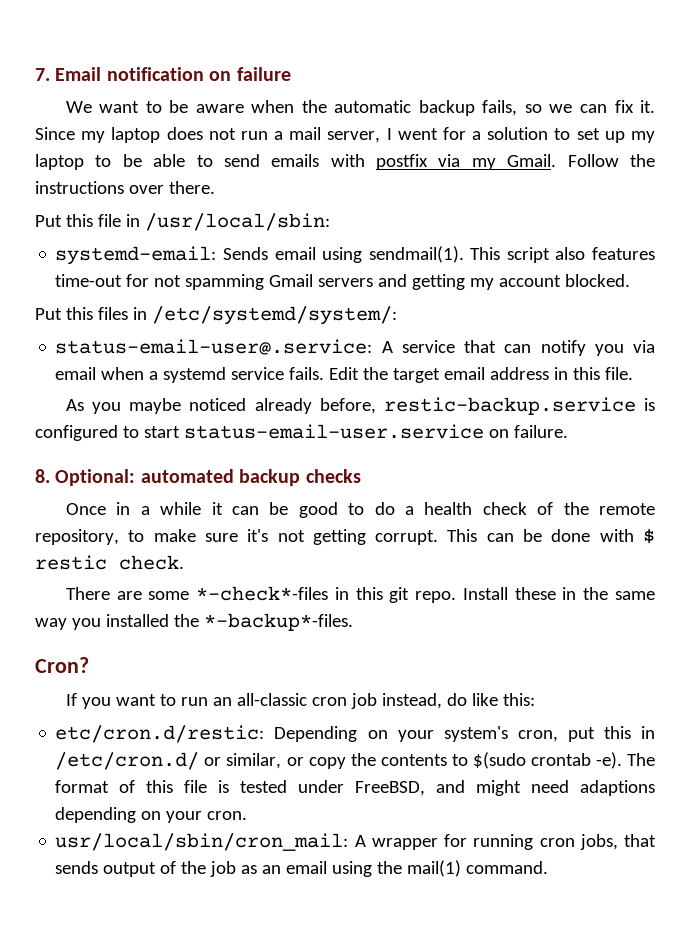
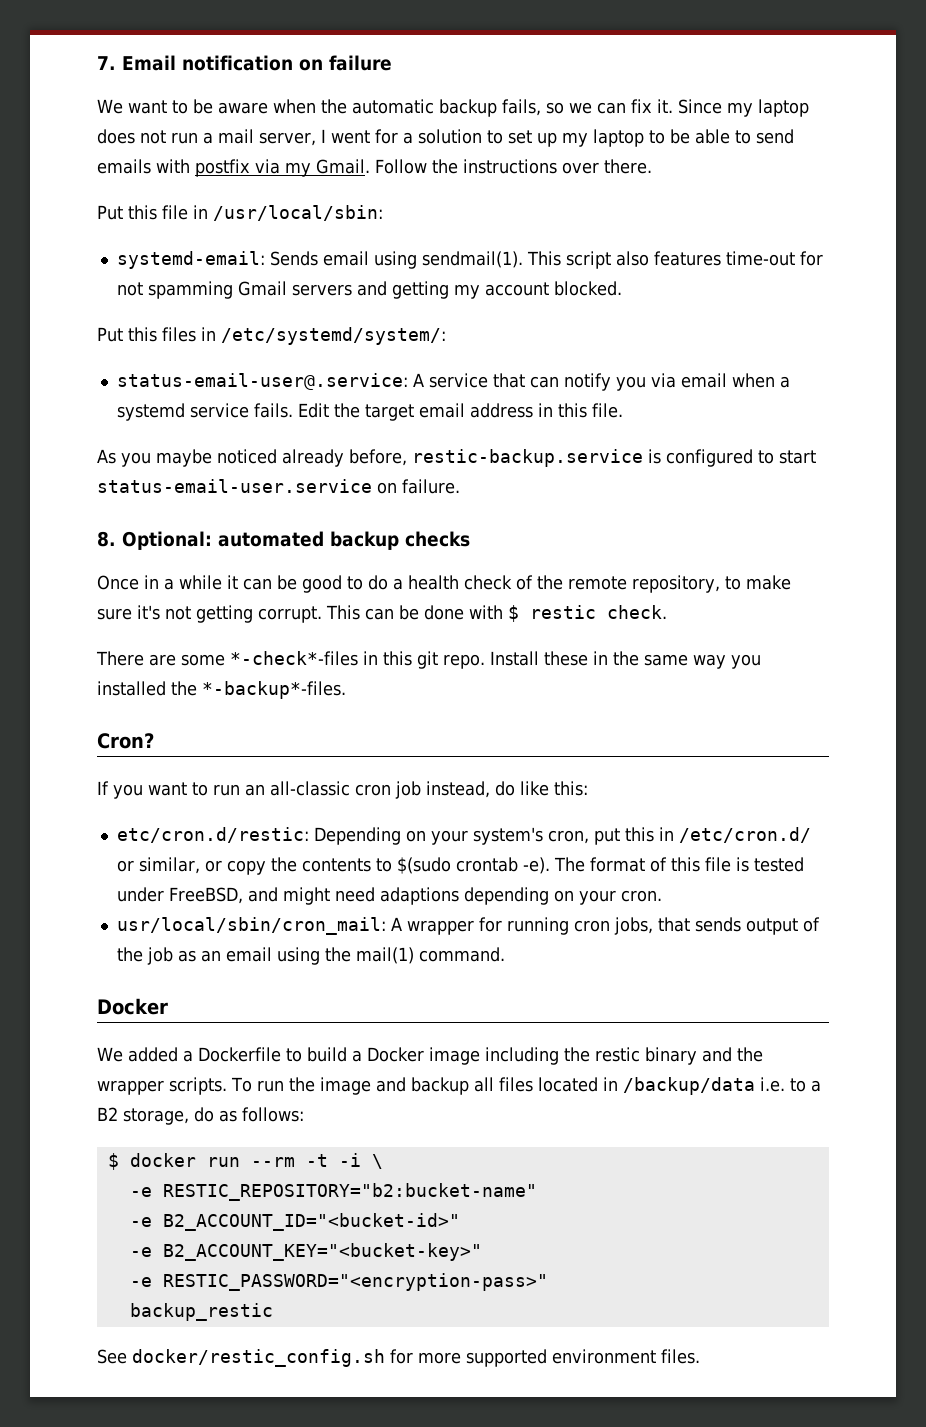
  usr/local/sbin/cron_mail: A wrapper for running cron jobs, that sends output of the job as an email using the mail(1) command.
+ Docker
+ We added a Dockerfile to build a Docker image including the restic binary and the wrapper scripts. To run the image and backup all files located in /backup/data i.e. to a B2 storage, do as follows:
+ $ docker run --rm -t -i \
+ -e RESTIC_REPOSITORY="b2:bucket-name"
+ -e B2_ACCOUNT_ID="<bucket-id>"
+ -e B2_ACCOUNT_KEY="<bucket-key>"
+ -e RESTIC_PASSWORD="<encryption-pass>"
+ backup_restic
+ See docker/restic_config.sh for more supported environment files.

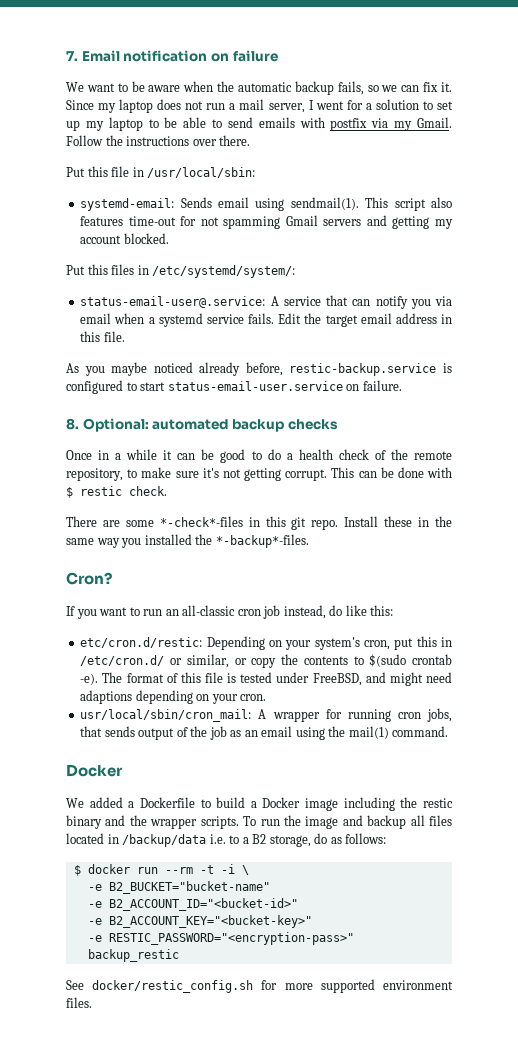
- -e RESTIC_REPOSITORY="b2:bucket-name"
+ -e B2_BUCKET="bucket-name"

